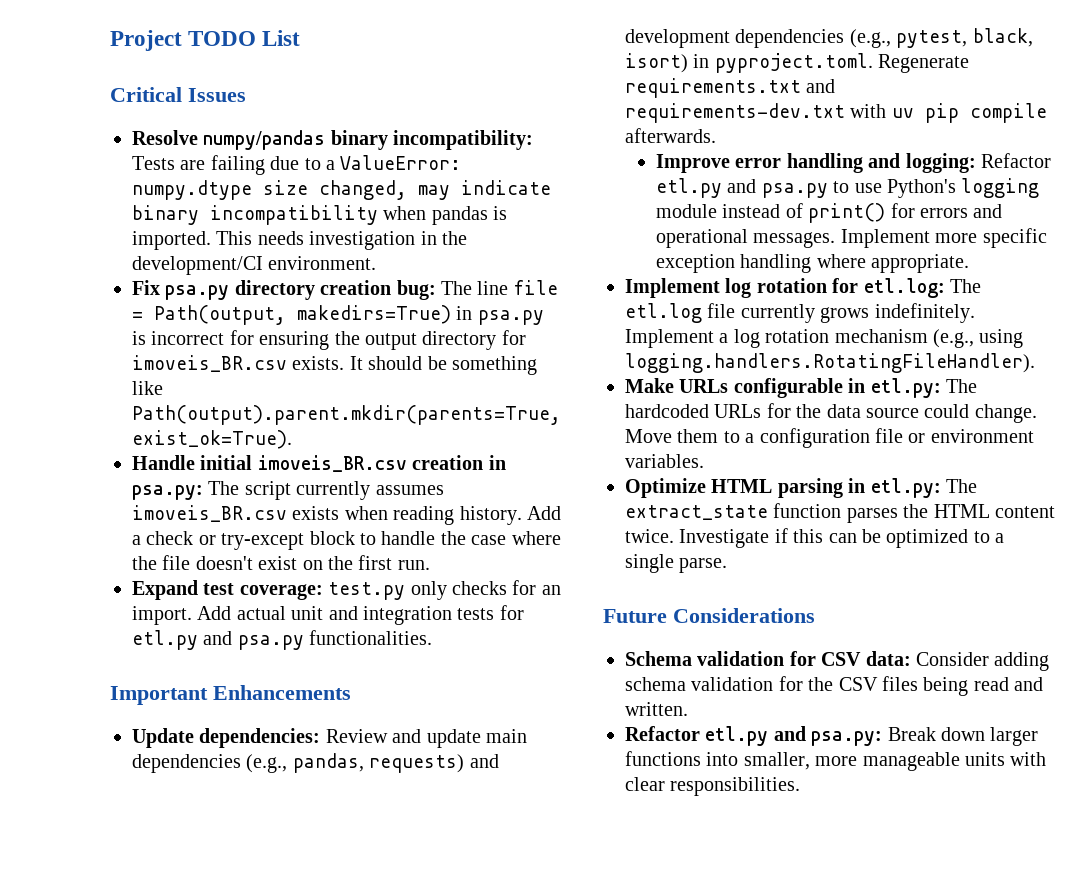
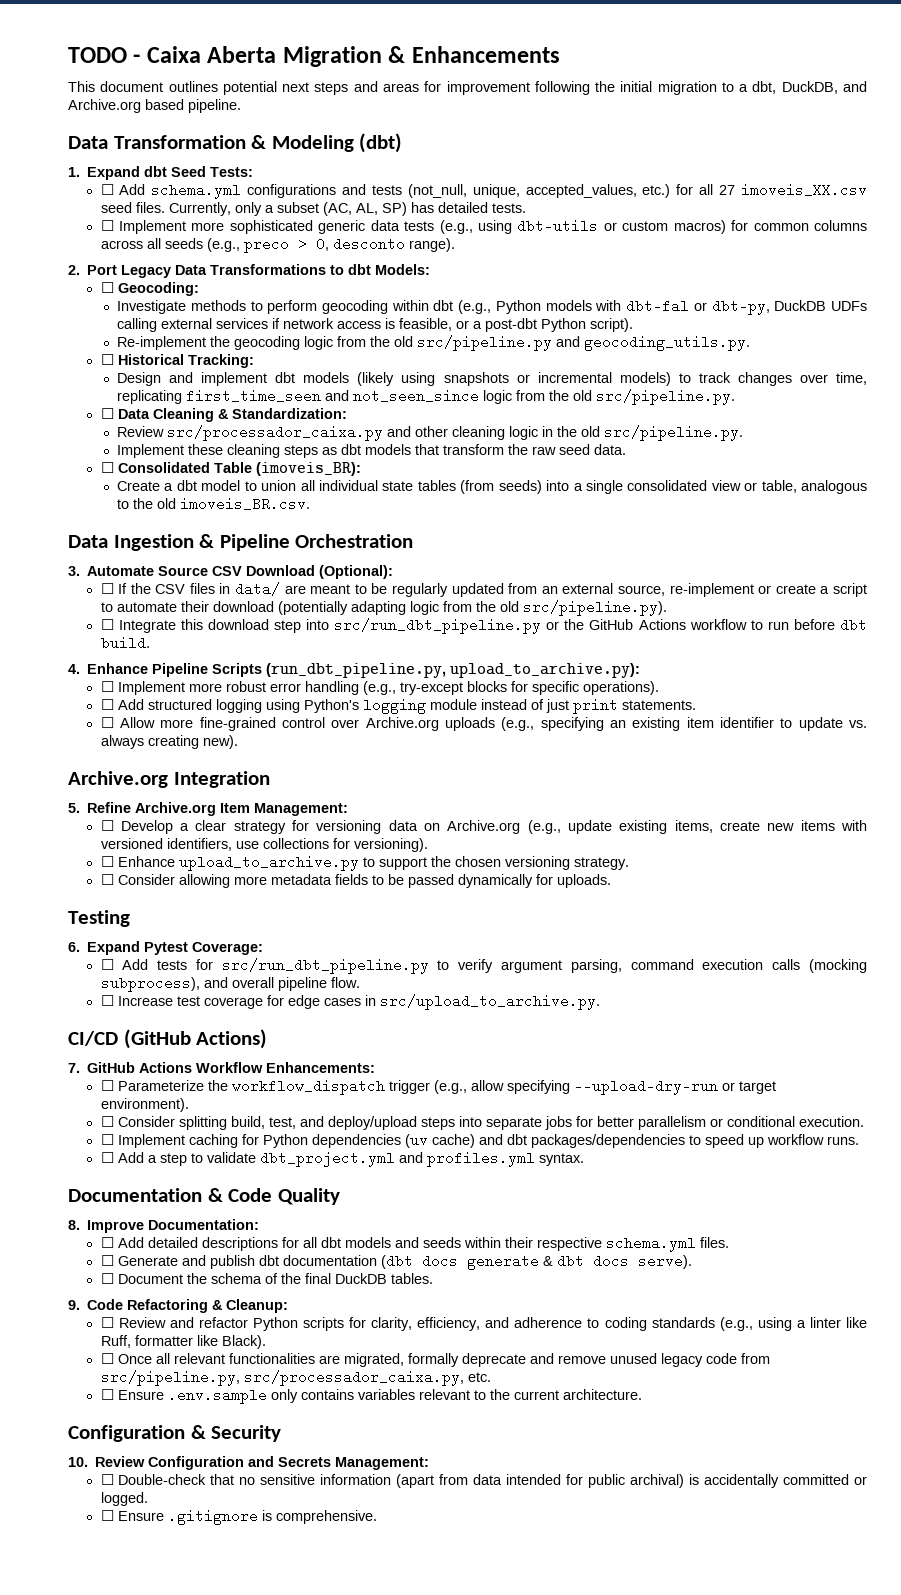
- Project TODO List
- Critical Issues
- Resolve numpy/pandas binary incompatibility: Tests are failing due to a ValueError: numpy.dtype size changed, may indicate binary incompatibility when pandas is imported. This needs investigation in the development/CI environment.
- Fix psa.py directory creation bug: The line file = Path(output, makedirs=True) in psa.py is incorrect for ensuring the output directory for imoveis_BR.csv exists. It should be something like Path(output).parent.mkdir(parents=True, exist_ok=True).
- Handle initial imoveis_BR.csv creation in psa.py: The script currently assumes imoveis_BR.csv exists when reading history. Add a check or try-except block to handle the case where the file doesn't exist on the first run.
- Expand test coverage: test.py only checks for an import. Add actual unit and integration tests for etl.py and psa.py functionalities.
- Important Enhancements
- Update dependencies: Review and update main dependencies (e.g., pandas, requests) and development dependencies (e.g., pytest, black, isort) in pyproject.toml. Regenerate requirements.txt and requirements-dev.txt with uv pip compile afterwards.
- Improve error handling and logging: Refactor etl.py and psa.py to use Python's logging module instead of print() for errors and operational messages. Implement more specific exception handling where appropriate.
- Implement log rotation for etl.log: The etl.log file currently grows indefinitely. Implement a log rotation mechanism (e.g., using logging.handlers.RotatingFileHandler).
- Make URLs configurable in etl.py: The hardcoded URLs for the data source could change. Move them to a configuration file or environment variables.
- Optimize HTML parsing in etl.py: The extract_state function parses the HTML content twice. Investigate if this can be optimized to a single parse.
- Future Considerations
- Schema validation for CSV data: Consider adding schema validation for the CSV files being read and written.
- Refactor etl.py and psa.py: Break down larger functions into smaller, more manageable units with clear responsibilities.
+ TODO - Caixa Aberta Migration & Enhancements
+ This document outlines potential next steps and areas for improvement following the initial migration to a dbt, DuckDB, and Archive.org based pipeline.
+ Data Transformation & Modeling (dbt)
+ 1. Expand dbt Seed Tests:
+ ☐ Add schema.yml configurations and tests (not_null, unique, accepted_values, etc.) for all 27 imoveis_XX.csv seed files. Currently, only a subset (AC, AL, SP) has detailed tests.
+ ☐ Implement more sophisticated generic data tests (e.g., using dbt-utils or custom macros) for common columns across all seeds (e.g., preco > 0, desconto range).
+ 2. Port Legacy Data Transformations to dbt Models:
+ ☐ Geocoding:
+ Investigate methods to perform geocoding within dbt (e.g., Python models with dbt-fal or dbt-py, DuckDB UDFs calling external services if network access is feasible, or a post-dbt Python script).
+ Re-implement the geocoding logic from the old src/pipeline.py and geocoding_utils.py.
+ ☐ Historical Tracking:
+ Design and implement dbt models (likely using snapshots or incremental models) to track changes over time, replicating first_time_seen and not_seen_since logic from the old src/pipeline.py.
+ ☐ Data Cleaning & Standardization:
+ Review src/processador_caixa.py and other cleaning logic in the old src/pipeline.py.
+ Implement these cleaning steps as dbt models that transform the raw seed data.
+ ☐ Consolidated Table (imoveis_BR):
+ Create a dbt model to union all individual state tables (from seeds) into a single consolidated view or table, analogous to the old imoveis_BR.csv.
+ Data Ingestion & Pipeline Orchestration
+ 3. Automate Source CSV Download (Optional):
+ ☐ If the CSV files in data/ are meant to be regularly updated from an external source, re-implement or create a script to automate their download (potentially adapting logic from the old src/pipeline.py).
+ ☐ Integrate this download step into src/run_dbt_pipeline.py or the GitHub Actions workflow to run before dbt build.
+ 4. Enhance Pipeline Scripts (run_dbt_pipeline.py, upload_to_archive.py):
+ ☐ Implement more robust error handling (e.g., try-except blocks for specific operations).
+ ☐ Add structured logging using Python's logging module instead of just print statements.
+ ☐ Allow more fine-grained control over Archive.org uploads (e.g., specifying an existing item identifier to update vs. always creating new).
+ Archive.org Integration
+ 5. Refine Archive.org Item Management:
+ ☐ Develop a clear strategy for versioning data on Archive.org (e.g., update existing items, create new items with versioned identifiers, use collections for versioning).
+ ☐ Enhance upload_to_archive.py to support the chosen versioning strategy.
+ ☐ Consider allowing more metadata fields to be passed dynamically for uploads.
+ Testing
+ 6. Expand Pytest Coverage:
+ ☐ Add tests for src/run_dbt_pipeline.py to verify argument parsing, command execution calls (mocking subprocess), and overall pipeline flow.
+ ☐ Increase test coverage for edge cases in src/upload_to_archive.py.
+ CI/CD (GitHub Actions)
+ 7. GitHub Actions Workflow Enhancements:
+ ☐ Parameterize the workflow_dispatch trigger (e.g., allow specifying --upload-dry-run or target environment).
+ ☐ Consider splitting build, test, and deploy/upload steps into separate jobs for better parallelism or conditional execution.
+ ☐ Implement caching for Python dependencies (uv cache) and dbt packages/dependencies to speed up workflow runs.
+ ☐ Add a step to validate dbt_project.yml and profiles.yml syntax.
+ Documentation & Code Quality
+ 8. Improve Documentation:
+ ☐ Add detailed descriptions for all dbt models and seeds within their respective schema.yml files.
+ ☐ Generate and publish dbt documentation (dbt docs generate & dbt docs serve).
+ ☐ Document the schema of the final DuckDB tables.
+ 9. Code Refactoring & Cleanup:
+ ☐ Review and refactor Python scripts for clarity, efficiency, and adherence to coding standards (e.g., using a linter like Ruff, formatter like Black).
+ ☐ Once all relevant functionalities are migrated, formally deprecate and remove unused legacy code from src/pipeline.py, src/processador_caixa.py, etc.
+ ☐ Ensure .env.sample only contains variables relevant to the current architecture.
+ Configuration & Security
+ 10. Review Configuration and Secrets Management:
+ ☐ Double-check that no sensitive information (apart from data intended for public archival) is accidentally committed or logged.
+ ☐ Ensure .gitignore is comprehensive.

